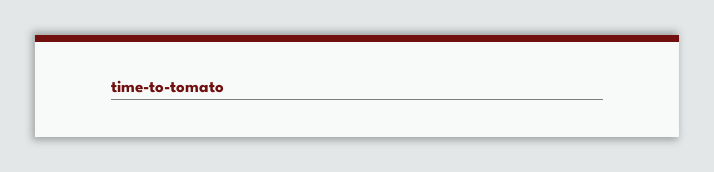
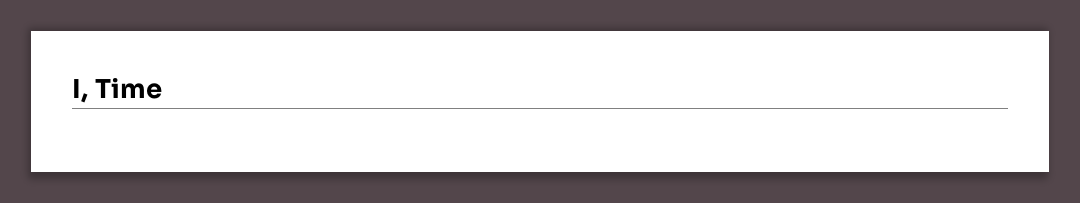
- time-to-tomato
+ I, Time

